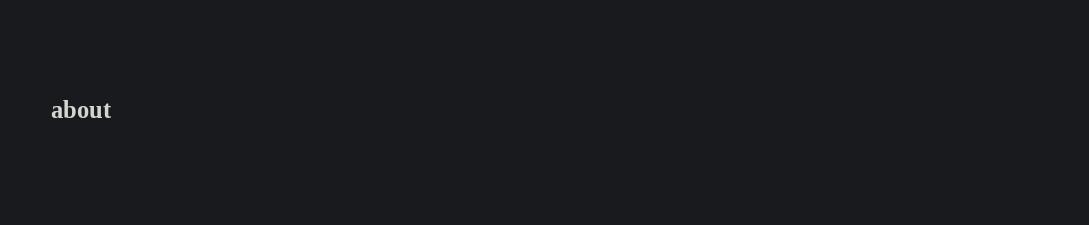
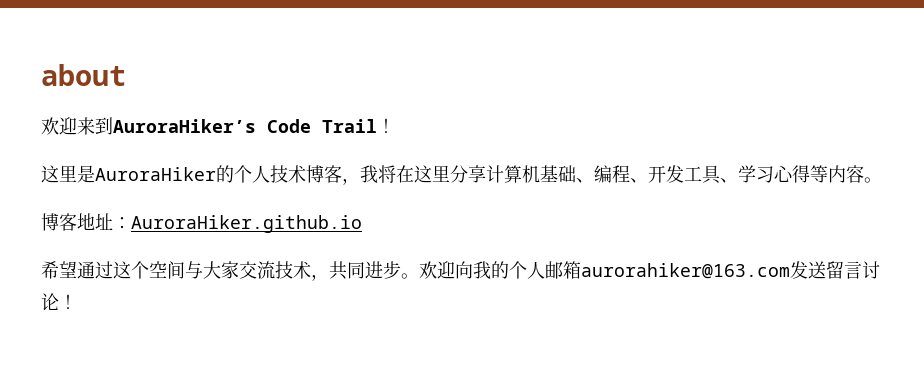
+ 欢迎来到AuroraHiker’s Code Trail！
+ 这里是AuroraHiker的个人技术博客，我将在这里分享计算机基础、编程、开发工具、学习心得等内容。
+ 博客地址：AuroraHiker.github.io
+ 希望通过这个空间与大家交流技术，共同进步。欢迎向我的个人邮箱aurorahiker@163.com发送留言讨论！

